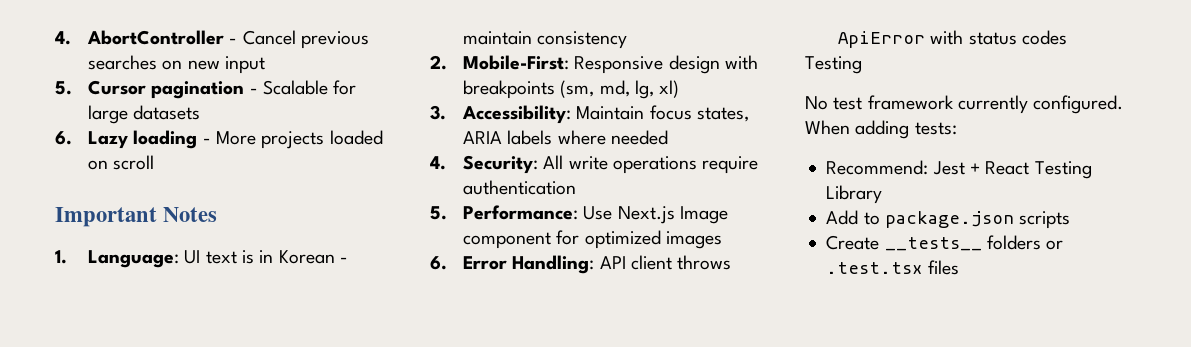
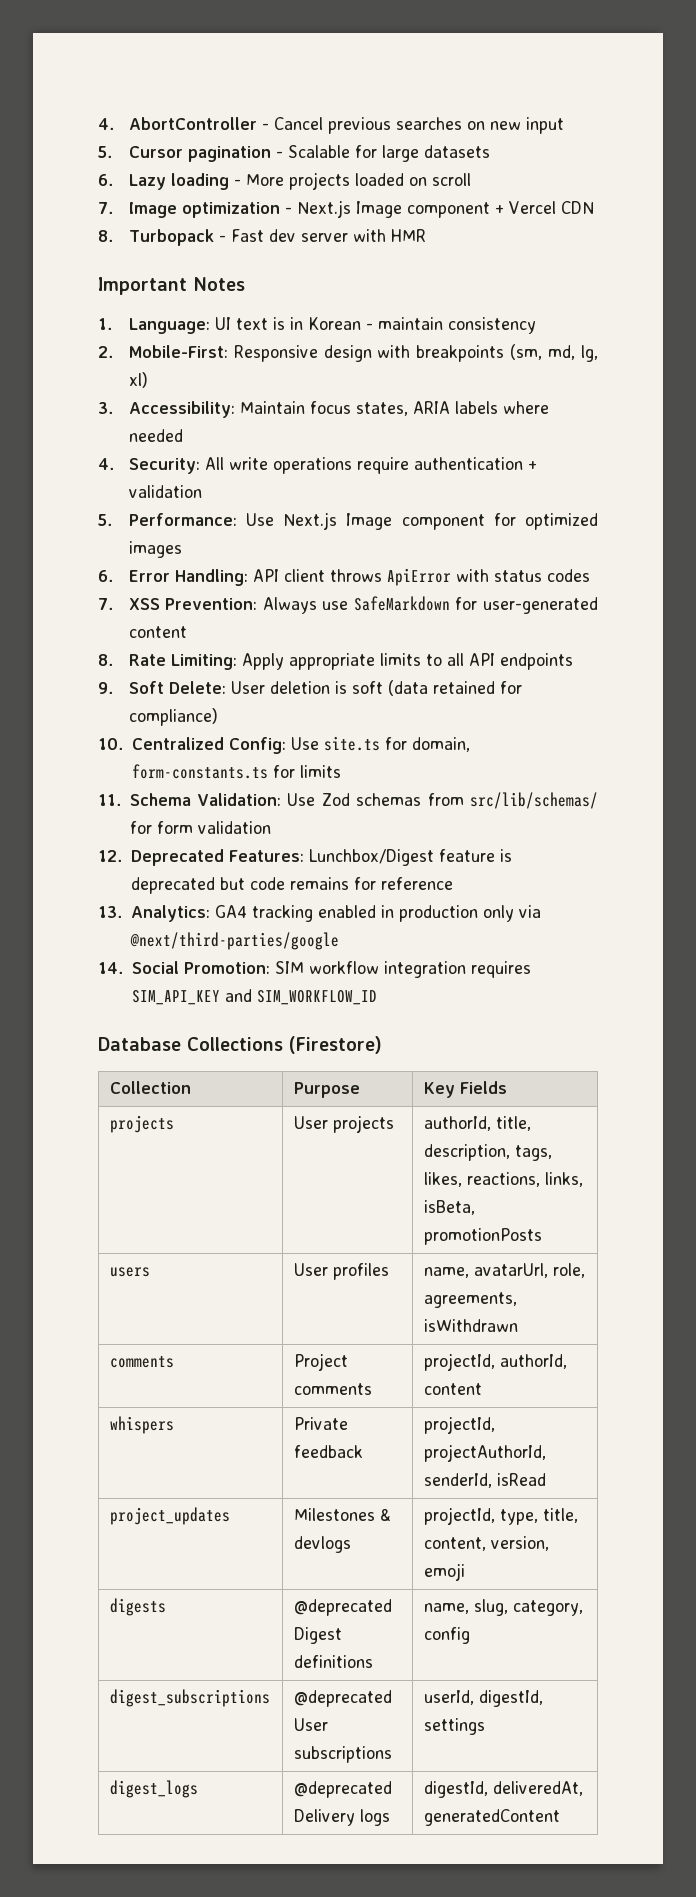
+ 7. Image optimization - Next.js Image component + Vercel CDN
+ 8. Turbopack - Fast dev server with HMR
- 4. Security: All write operations require authentication
+ 4. Security: All write operations require authentication + validation
  6. Error Handling: API client throws ApiError with status codes
- Testing
- No test framework currently configured. When adding tests:
- Recommend: Jest + React Testing Library
- Add to package.json scripts
- Create __tests__ folders or .test.tsx files
+ 7. XSS Prevention: Always use SafeMarkdown for user-generated content
+ 8. Rate Limiting: Apply appropriate limits to all API endpoints
+ 9. Soft Delete: User deletion is soft (data retained for compliance)
+ 10. Centralized Config: Use site.ts for domain, form-constants.ts for limits
+ 11. Schema Validation: Use Zod schemas from src/lib/schemas/ for form validation
+ 12. Deprecated Features: Lunchbox/Digest feature is deprecated but code remains for reference
+ 13. Analytics: GA4 tracking enabled in production only via @next/third-parties/google
+ 14. Social Promotion: SIM workflow integration requires SIM_API_KEY and SIM_WORKFLOW_ID
+ Database Collections (Firestore)
+ Collection | Purpose | Key Fields
+ projects | User projects | authorId, title, description, tags, likes, reactions, links, isBeta, promotionPosts
+ users | User profiles | name, avatarUrl, role, agreements, isWithdrawn
+ comments | Project comments | projectId, authorId, content
+ whispers | Private feedback | projectId, projectAuthorId, senderId, isRead
+ project_updates | Milestones & devlogs | projectId, type, title, content, version, emoji
+ digests | @deprecated Digest definitions | name, slug, category, config
+ digest_subscriptions | @deprecated User subscriptions | userId, digestId, settings
+ digest_logs | @deprecated Delivery logs | digestId, deliveredAt, generatedContent

